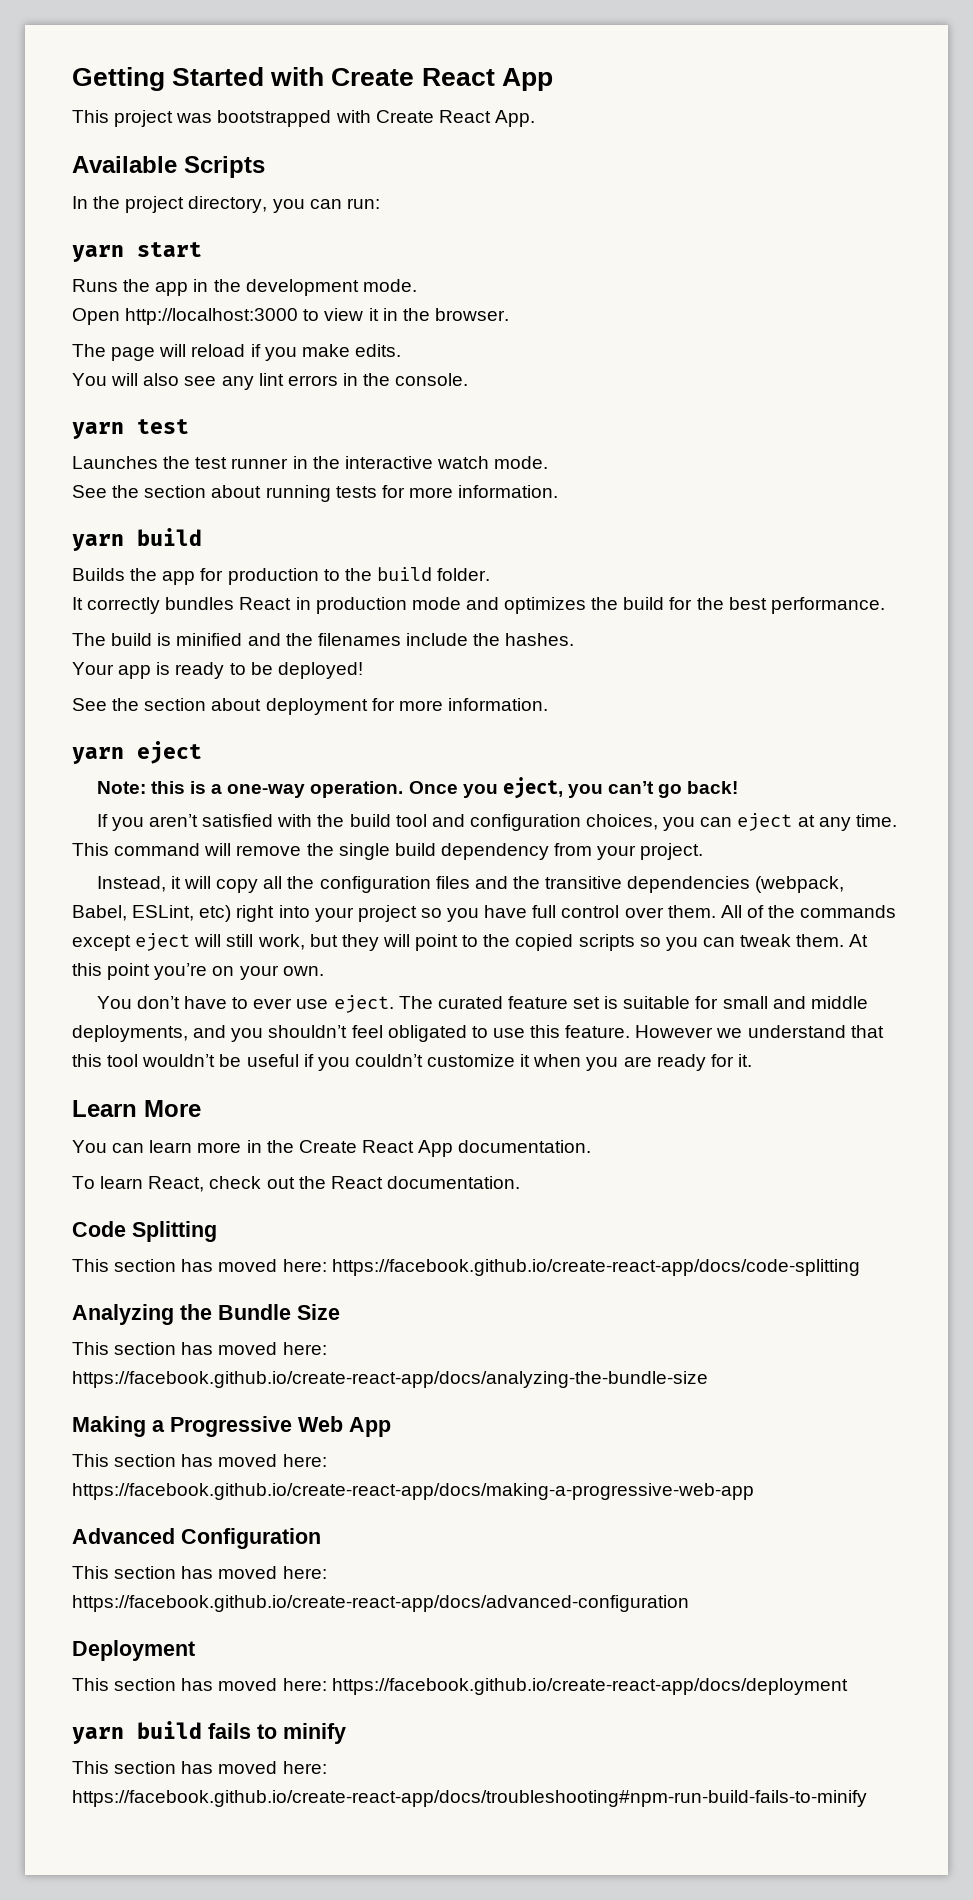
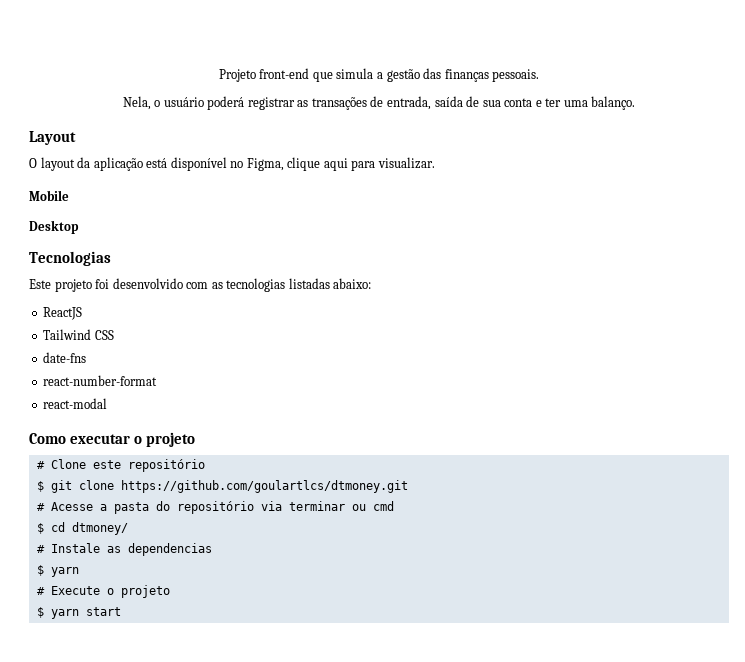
- Getting Started with Create React App
- This project was bootstrapped with Create React App.
- Available Scripts
- In the project directory, you can run:
- yarn start
- Runs the app in the development mode.
- Open http://localhost:3000 to view it in the browser.
- The page will reload if you make edits.
- You will also see any lint errors in the console.
- yarn test
- Launches the test runner in the interactive watch mode.
- See the section about running tests for more information.
- yarn build
- Builds the app for production to the build folder.
- It correctly bundles React in production mode and optimizes the build for the best performance.
- The build is minified and the filenames include the hashes.
- Your app is ready to be deployed!
- See the section about deployment for more information.
- yarn eject
- Note: this is a one-way operation. Once you eject, you can’t go back!
- If you aren’t satisfied with the build tool and configuration choices, you can eject at any time. This command will remove the single build dependency from your project.
- Instead, it will copy all the configuration files and the transitive dependencies (webpack, Babel, ESLint, etc) right into your project so you have full control over them. All of the commands except eject will still work, but they will point to the copied scripts so you can tweak them. At this point you’re on your own.
- You don’t have to ever use eject. The curated feature set is suitable for small and middle deployments, and you shouldn’t feel obligated to use this feature. However we understand that this tool wouldn’t be useful if you couldn’t customize it when you are ready for it.
- Learn More
- You can learn more in the Create React App documentation.
- To learn React, check out the React documentation.
- Code Splitting
- This section has moved here: https://facebook.github.io/create-react-app/docs/code-splitting
- Analyzing the Bundle Size
- This section has moved here: https://facebook.github.io/create-react-app/docs/analyzing-the-bundle-size
- Making a Progressive Web App
- This section has moved here: https://facebook.github.io/create-react-app/docs/making-a-progressive-web-app
- Advanced Configuration
- This section has moved here: https://facebook.github.io/create-react-app/docs/advanced-configuration
- Deployment
- This section has moved here: https://facebook.github.io/create-react-app/docs/deployment
- yarn build fails to minify
- This section has moved here: https://facebook.github.io/create-react-app/docs/troubleshooting#npm-run-build-fails-to-minify
+ Projeto front-end que simula a gestão das finanças pessoais.
+ Nela, o usuário poderá registrar as transações de entrada, saída de sua conta e ter uma balanço.
+ Layout
+ O layout da aplicação está disponível no Figma, clique aqui para visualizar.
+ Mobile
+ Desktop
+ Tecnologias
+ Este projeto foi desenvolvido com as tecnologias listadas abaixo:
+ ReactJS
+ Tailwind CSS
+ date-fns
+ react-number-format
+ react-modal
+ Como executar o projeto
+ # Clone este repositório
+ $ git clone https://github.com/goulartlcs/dtmoney.git
+ # Acesse a pasta do repositório via terminar ou cmd
+ $ cd dtmoney/
+ # Instale as dependencias
+ $ yarn
+ # Execute o projeto
+ $ yarn start

